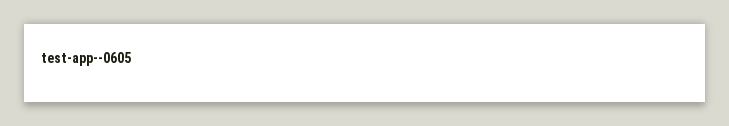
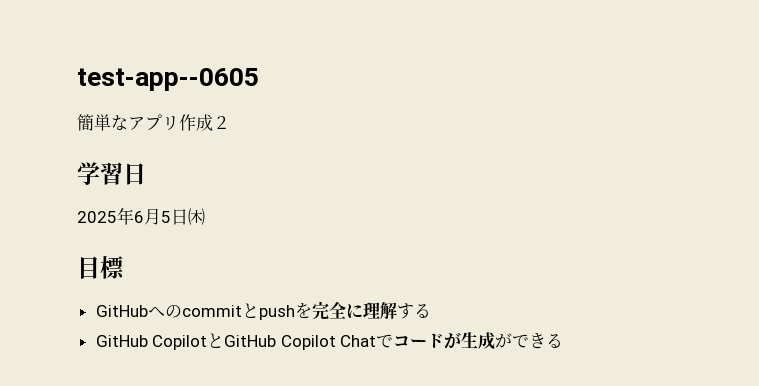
+ 簡単なアプリ作成２
+ 学習日
+ 2025年6月5日㈭
+ 目標
+ GitHubへのcommitとpushを完全に理解する
+ GitHub CopilotとGitHub Copilot Chatでコードが生成ができる

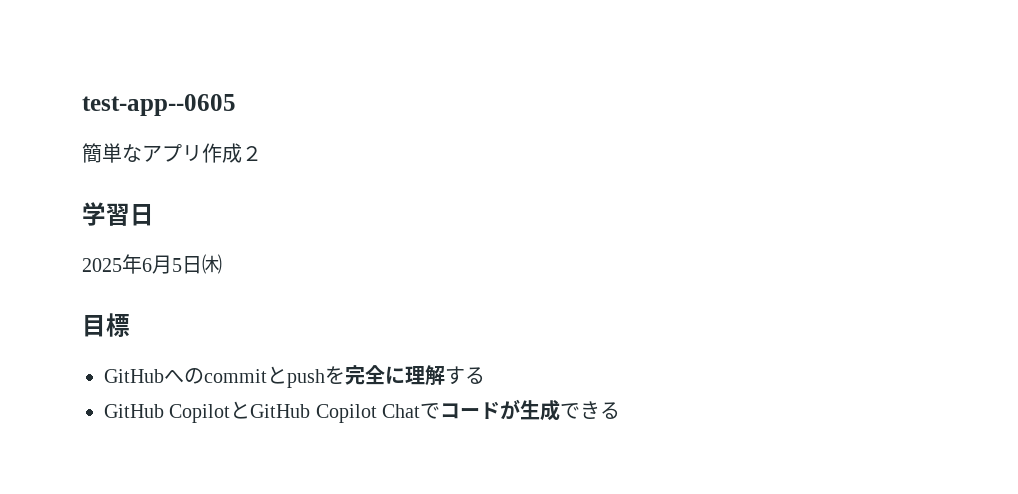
- GitHub CopilotとGitHub Copilot Chatでコードが生成ができる
+ GitHub CopilotとGitHub Copilot Chatでコードが生成できる

